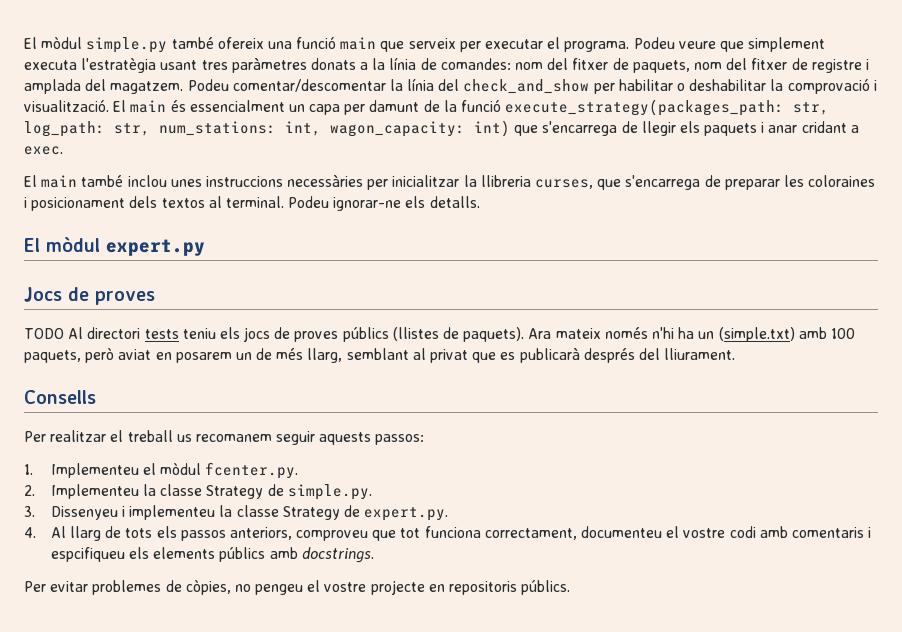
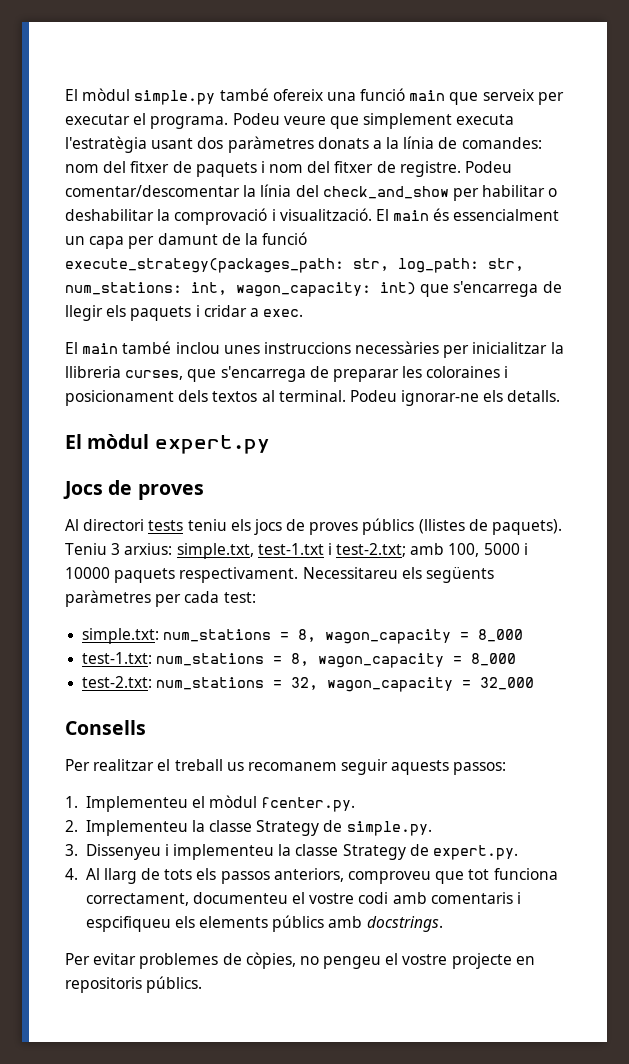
- Podeu veure que simplement executa l'estratègia usant tres paràmetres donats a la línia de comandes: nom del fitxer de paquets, nom del fitxer de registre i amplada del magatzem.
+ Podeu veure que simplement executa l'estratègia usant dos paràmetres donats a la línia de comandes: nom del fitxer de paquets i nom del fitxer de registre.
- El main és essencialment un capa per damunt de la funció execute_strategy(packages_path: str, log_path: str, num_stations: int, wagon_capacity: int) que s'encarrega de llegir els paquets i anar cridant a exec.
+ El main és essencialment un capa per damunt de la funció execute_strategy(packages_path: str, log_path: str, num_stations: int, wagon_capacity: int) que s'encarrega de llegir els paquets i cridar a exec.
- TODO Al directori tests teniu els jocs de proves públics (llistes de paquets).
+ Al directori tests teniu els jocs de proves públics (llistes de paquets).
- Ara mateix només n'hi ha un (simple.txt) amb 100 paquets, però aviat en posarem un de més llarg, semblant al privat que es publicarà després del lliurament.
+ Teniu 3 arxius: simple.txt, test-1.txt i test-2.txt; amb 100, 5000 i 10000 paquets respectivament. Necessitareu els següents paràmetres per cada test:
+ simple.txt: num_stations = 8, wagon_capacity = 8_000
+ test-1.txt: num_stations = 8, wagon_capacity = 8_000
+ test-2.txt: num_stations = 32, wagon_capacity = 32_000

